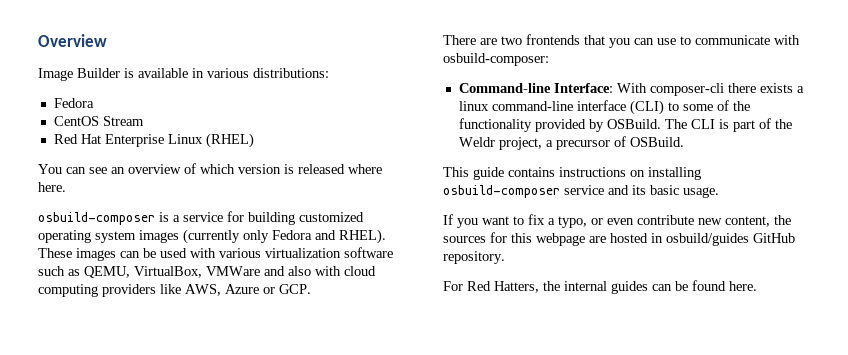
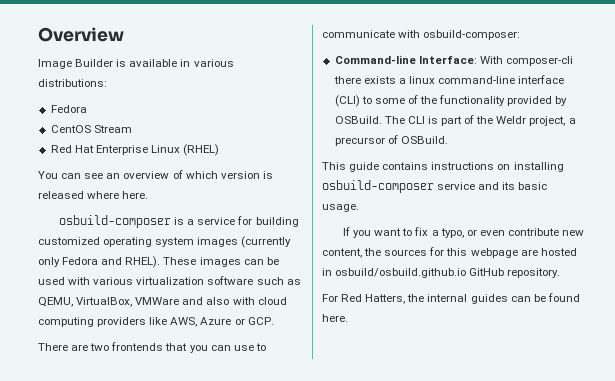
- If you want to fix a typo, or even contribute new content, the sources for this webpage are hosted in osbuild/guides GitHub repository.
+ If you want to fix a typo, or even contribute new content, the sources for this webpage are hosted in osbuild/osbuild.github.io GitHub repository.

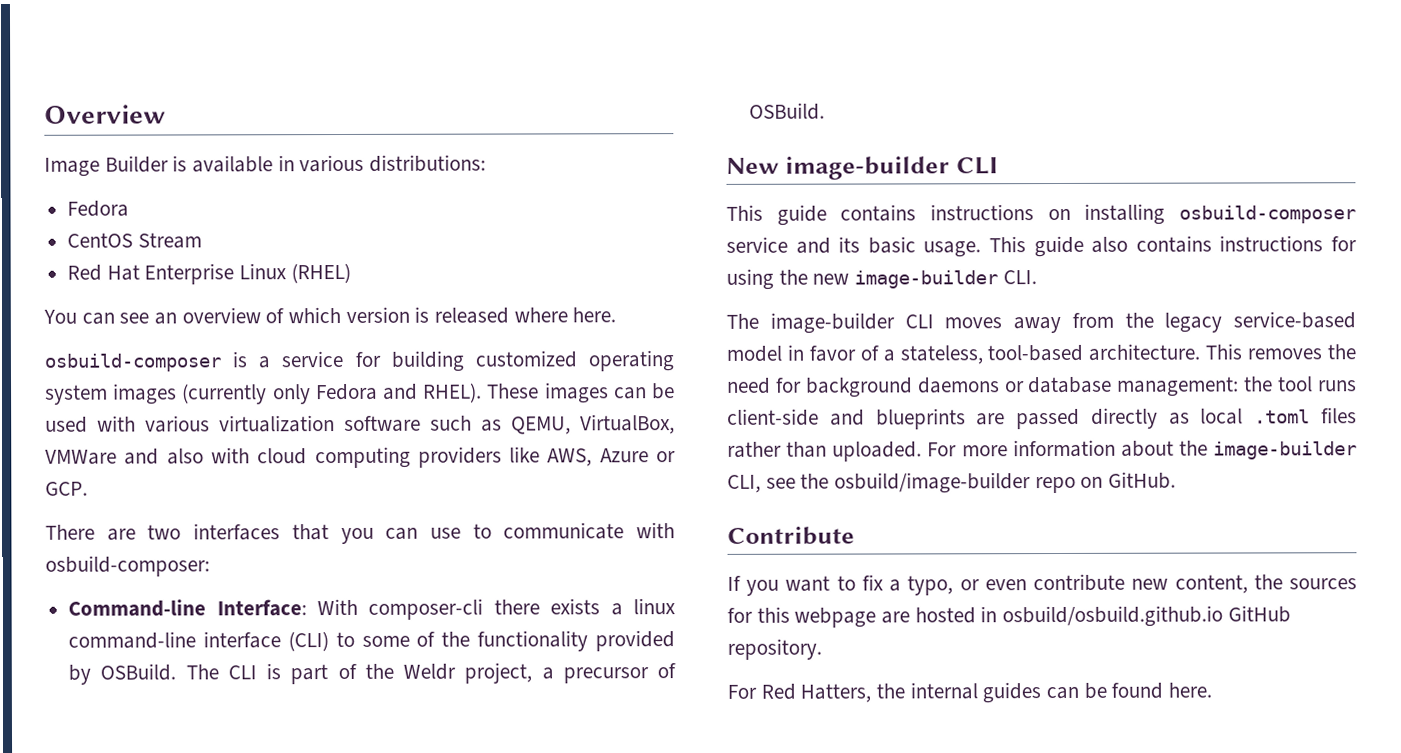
- There are two frontends that you can use to communicate with osbuild-composer:
+ There are two interfaces that you can use to communicate with osbuild-composer:
+ New image-builder CLI
+ This guide also contains instructions for using the new image-builder CLI.
+ The image-builder CLI moves away from the legacy service-based model in favor of a stateless, tool-based architecture. This removes the need for background daemons or database management: the tool runs client-side and blueprints are passed directly as local .toml files rather than uploaded. For more information about the image-builder CLI, see the osbuild/image-builder repo on GitHub.
+ Contribute

